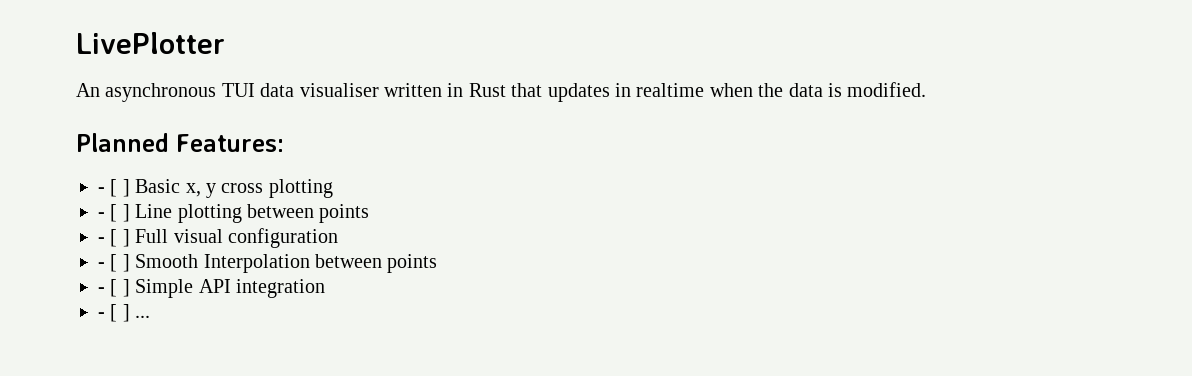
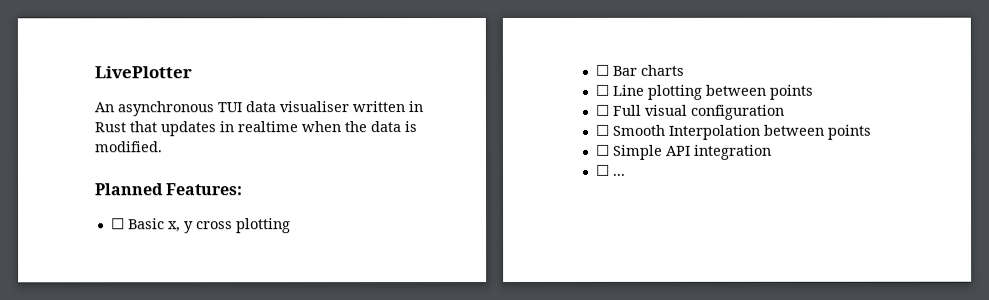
- - [ ] Basic x, y cross plotting
+ ☐ Basic x, y cross plotting
- - [ ] Line plotting between points
+ ☐ Bar charts
+ ☐ Line plotting between points
- - [ ] Full visual configuration
+ ☐ Full visual configuration
- - [ ] Smooth Interpolation between points
+ ☐ Smooth Interpolation between points
- - [ ] Simple API integration
+ ☐ Simple API integration
- - [ ] ...
+ ☐ ...

